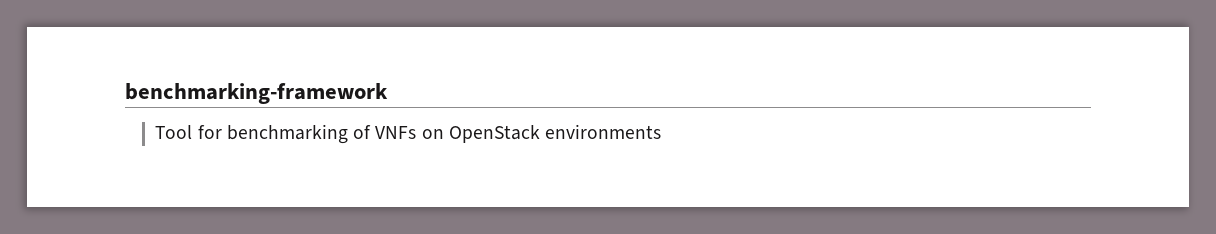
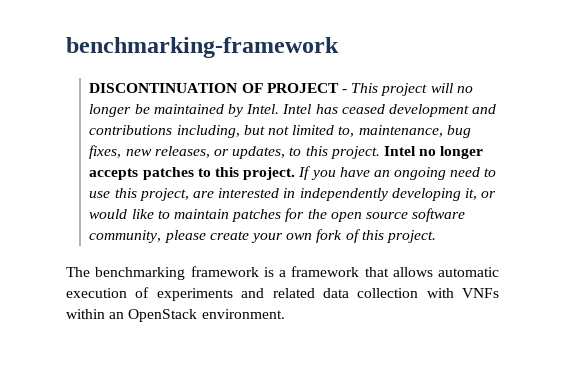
- Tool for benchmarking of VNFs on OpenStack environments
+ DISCONTINUATION OF PROJECT - This project will no longer be maintained by Intel. Intel has ceased development and contributions including, but not limited to, maintenance, bug fixes, new releases, or updates, to this project. Intel no longer accepts patches to this project. If you have an ongoing need to use this project, are interested in independently developing it, or would like to maintain patches for the open source software community, please create your own fork of this project.
+ The benchmarking framework is a framework that allows automatic execution of experiments and related data collection with VNFs within an OpenStack environment.

